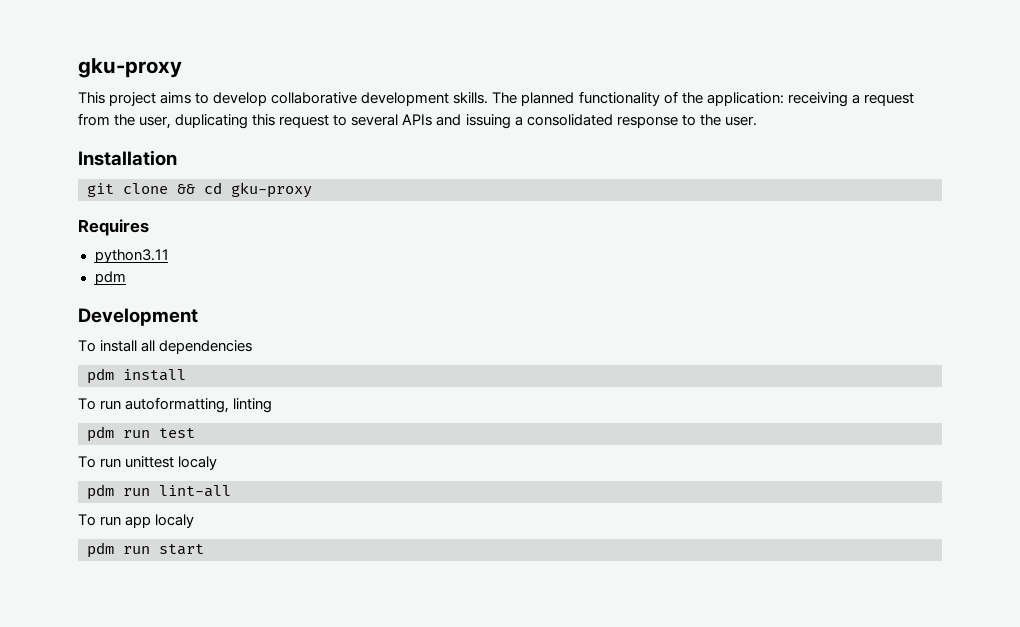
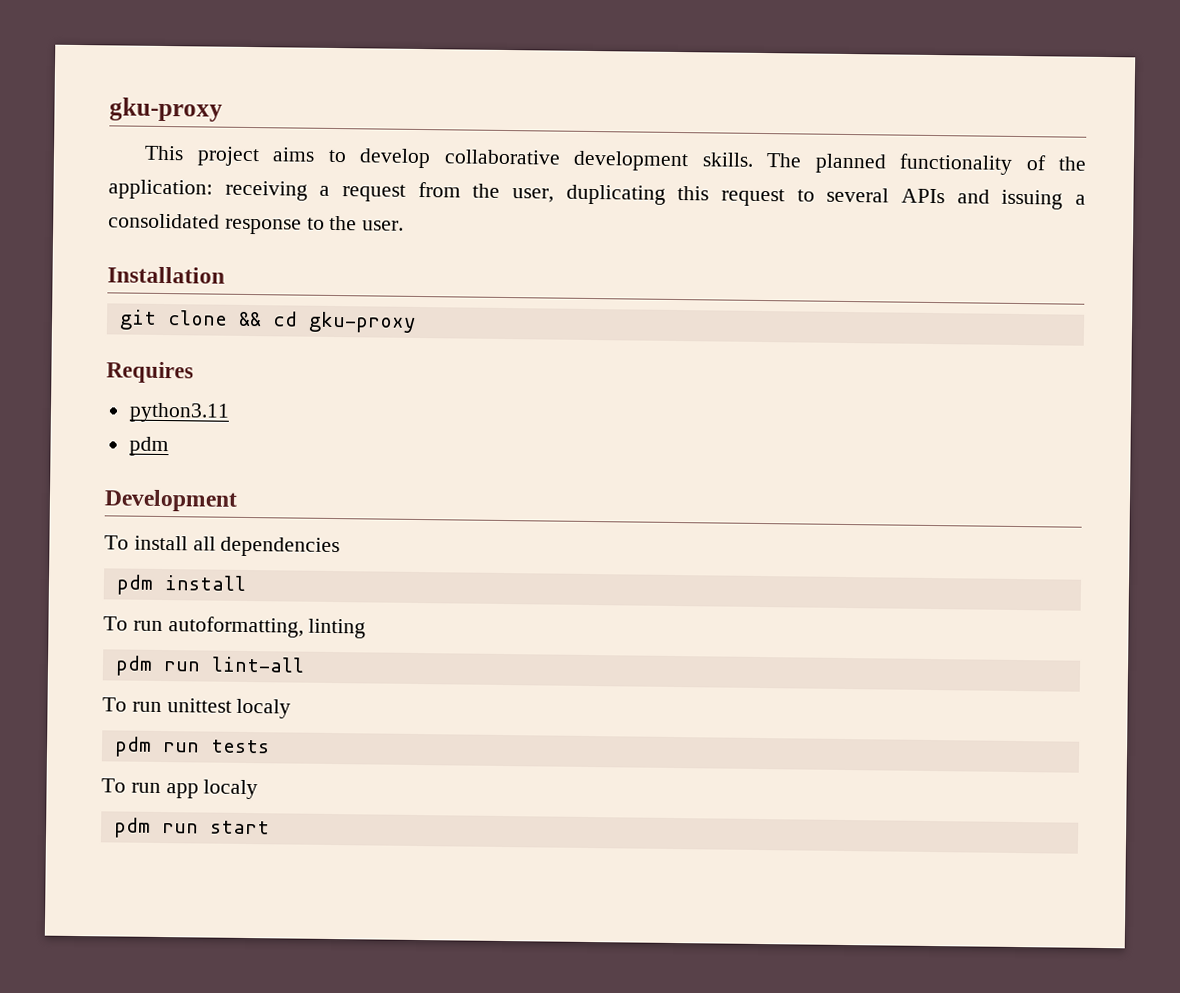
- pdm run test
+ pdm run lint-all
- pdm run lint-all
+ pdm run tests

